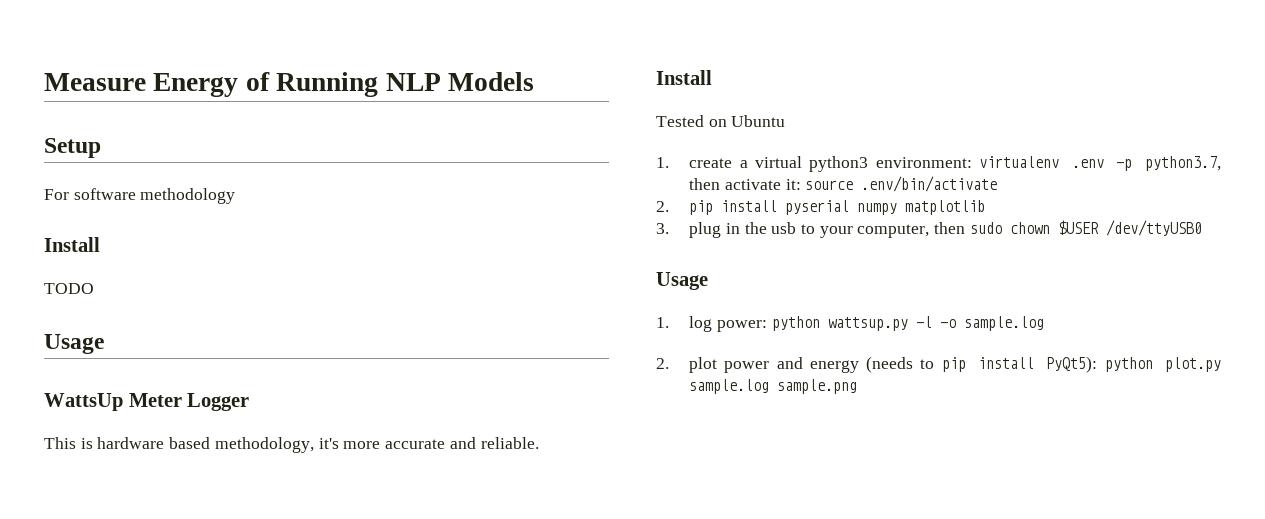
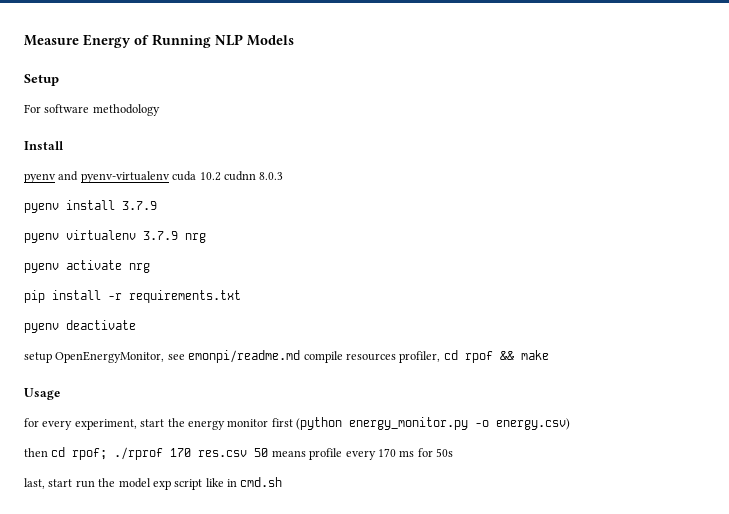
- TODO
+ pyenv and pyenv-virtualenv cuda 10.2 cudnn 8.0.3
+ pyenv install 3.7.9
+ pyenv virtualenv 3.7.9 nrg
+ pyenv activate nrg
+ pip install -r requirements.txt
+ pyenv deactivate
+ setup OpenEnergyMonitor, see emonpi/readme.md compile resources profiler, cd rpof && make
  Usage
- WattsUp Meter Logger
- This is hardware based methodology, it's more accurate and reliable.
- Install
- Tested on Ubuntu
- 1. create a virtual python3 environment: virtualenv .env -p python3.7, then activate it: source .env/bin/activate
- 2. pip install pyserial numpy matplotlib
- 3. plug in the usb to your computer, then sudo chown $USER /dev/ttyUSB0
- Usage
- 1. log power: python wattsup.py -l -o sample.log
- 2. plot power and energy (needs to pip install PyQt5): python plot.py sample.log sample.png
+ for every experiment, start the energy monitor first (python energy_monitor.py -o energy.csv)
+ then cd rpof; ./rprof 170 res.csv 50 means profile every 170 ms for 50s
+ last, start run the model exp script like in cmd.sh

